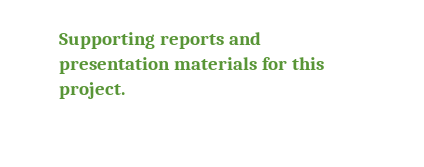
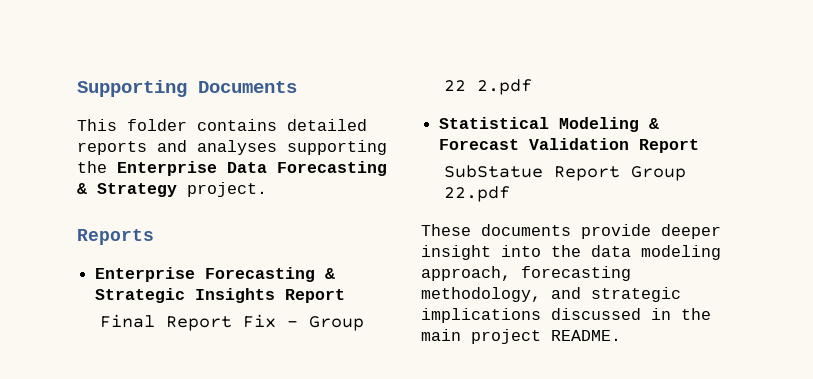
- Supporting reports and presentation materials for this project.
+ Supporting Documents
+ This folder contains detailed reports and analyses supporting the Enterprise Data Forecasting & Strategy project.
+ Reports
+ Enterprise Forecasting & Strategic Insights Report
+ Final Report Fix - Group 22 2.pdf
+ Statistical Modeling & Forecast Validation Report
+ SubStatue Report Group 22.pdf
+ These documents provide deeper insight into the data modeling approach, forecasting methodology, and strategic implications discussed in the main project README.

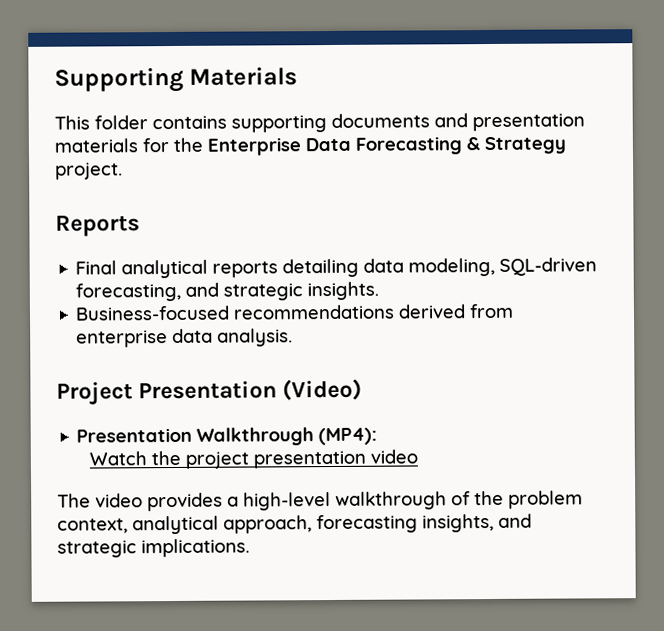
- Supporting Documents
+ Supporting Materials
- This folder contains detailed reports and analyses supporting the Enterprise Data Forecasting & Strategy project.
+ This folder contains supporting documents and presentation materials for the Enterprise Data Forecasting & Strategy project.
- Enterprise Forecasting & Strategic Insights Report
- Final Report Fix - Group 22 2.pdf
- Statistical Modeling & Forecast Validation Report
- SubStatue Report Group 22.pdf
- These documents provide deeper insight into the data modeling approach, forecasting methodology, and strategic implications discussed in the main project README.
+ Final analytical reports detailing data modeling, SQL-driven forecasting, and strategic insights.
+ Business-focused recommendations derived from enterprise data analysis.
+ Project Presentation (Video)
+ Presentation Walkthrough (MP4):
+ Watch the project presentation video
+ The video provides a high-level walkthrough of the problem context, analytical approach, forecasting insights, and strategic implications.

